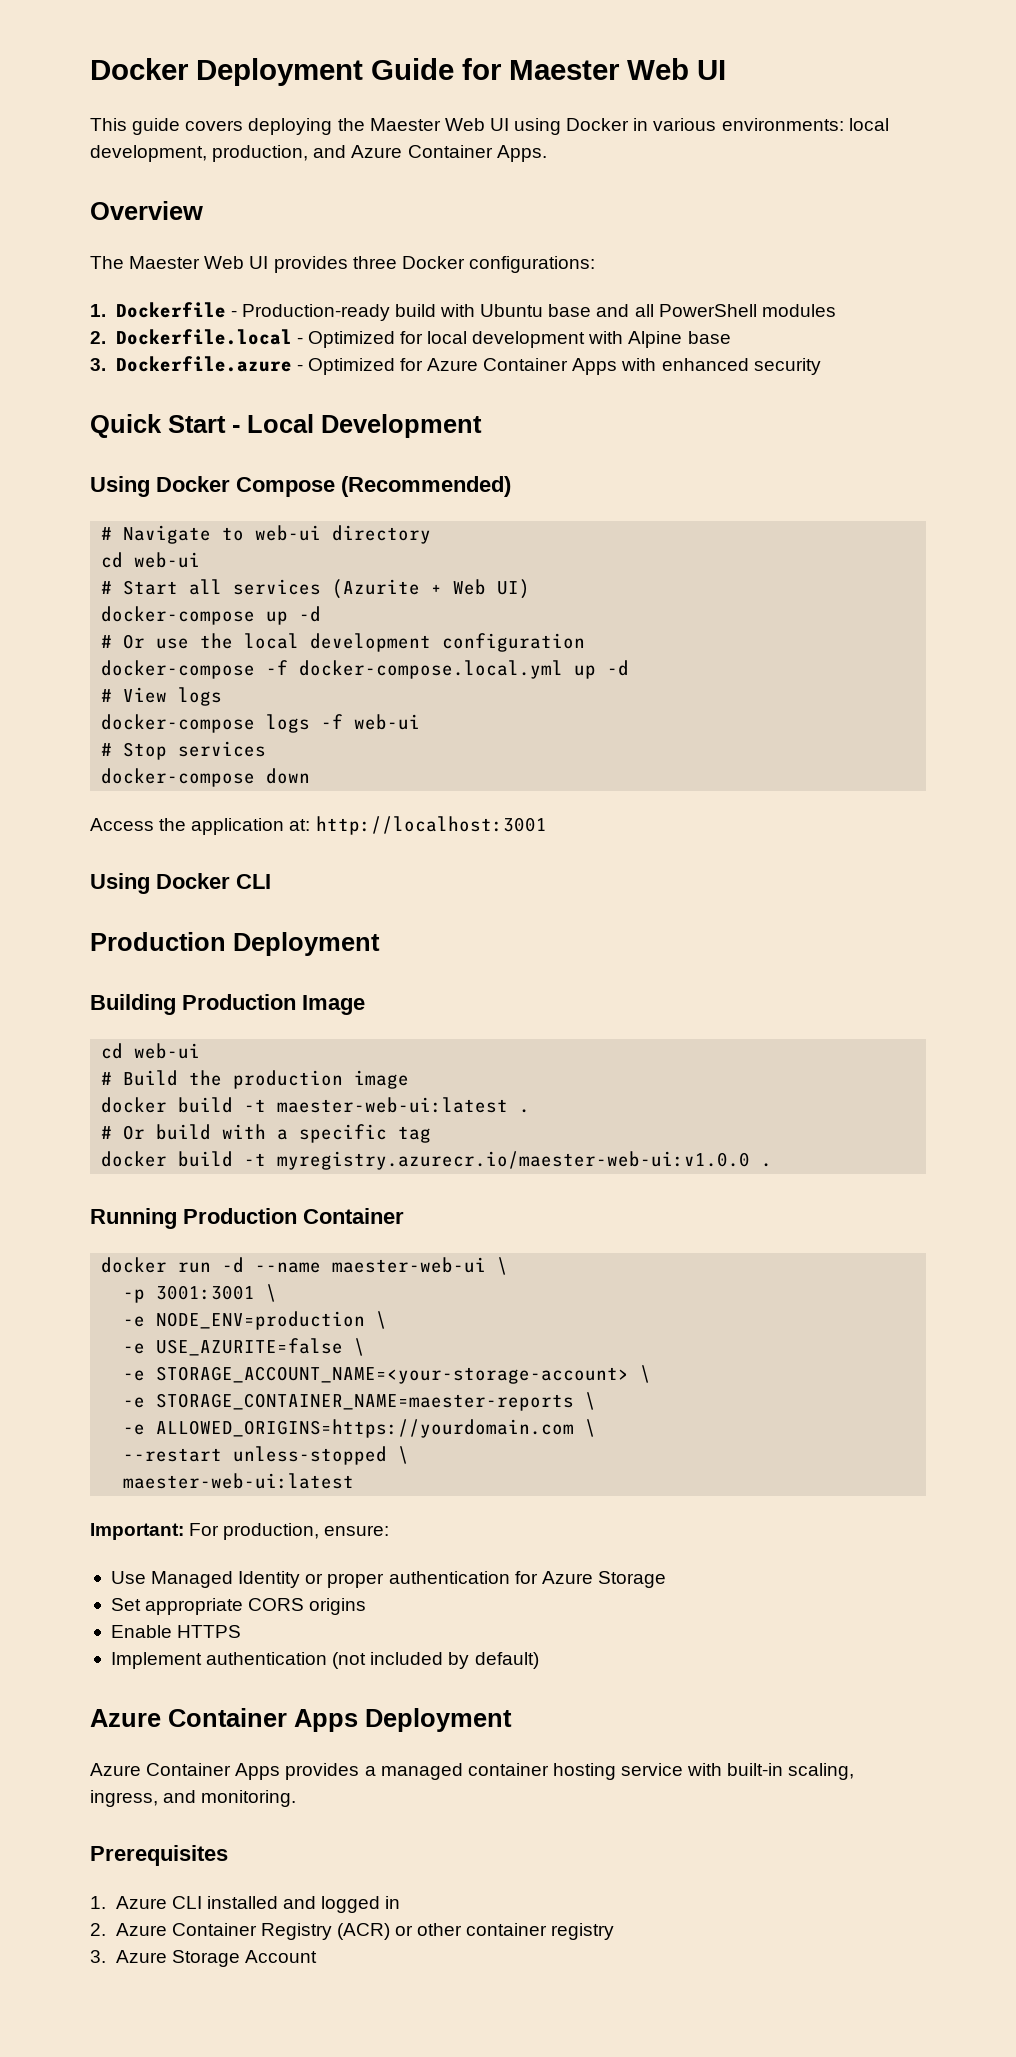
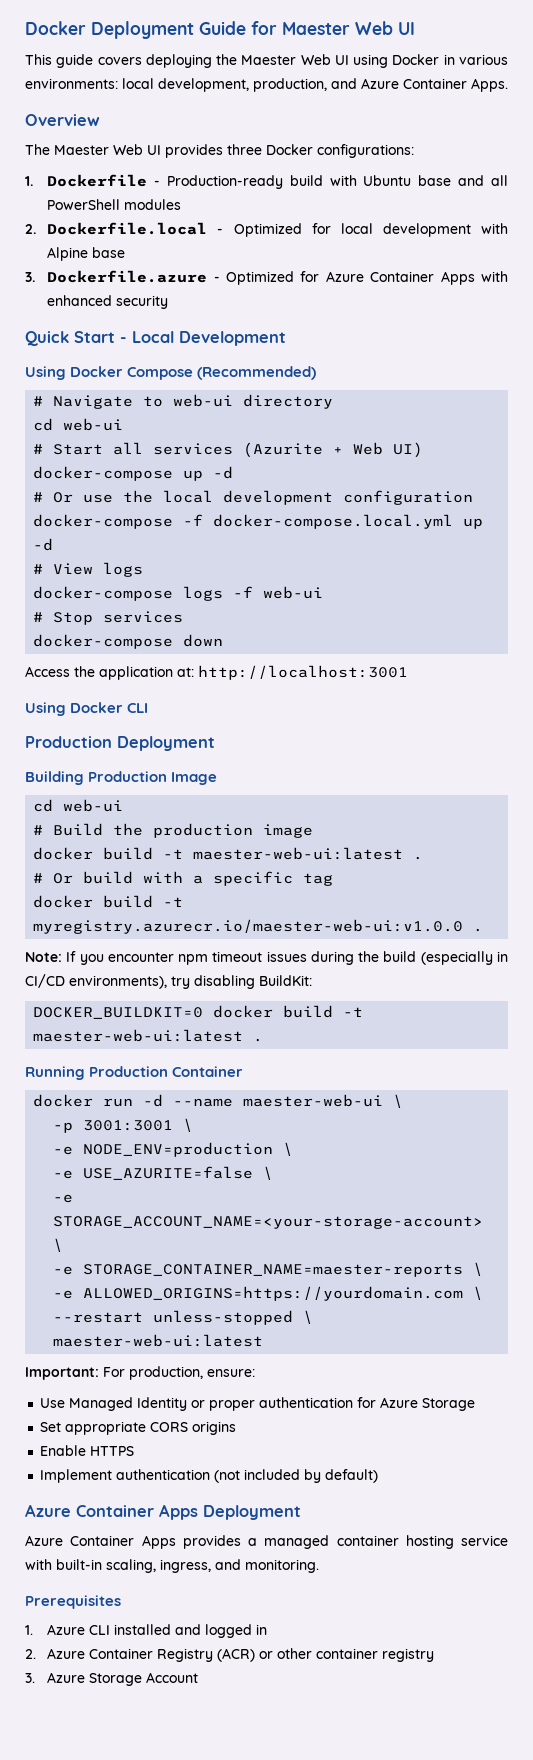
+ Note: If you encounter npm timeout issues during the build (especially in CI/CD environments), try disabling BuildKit:
+ DOCKER_BUILDKIT=0 docker build -t maester-web-ui:latest .

